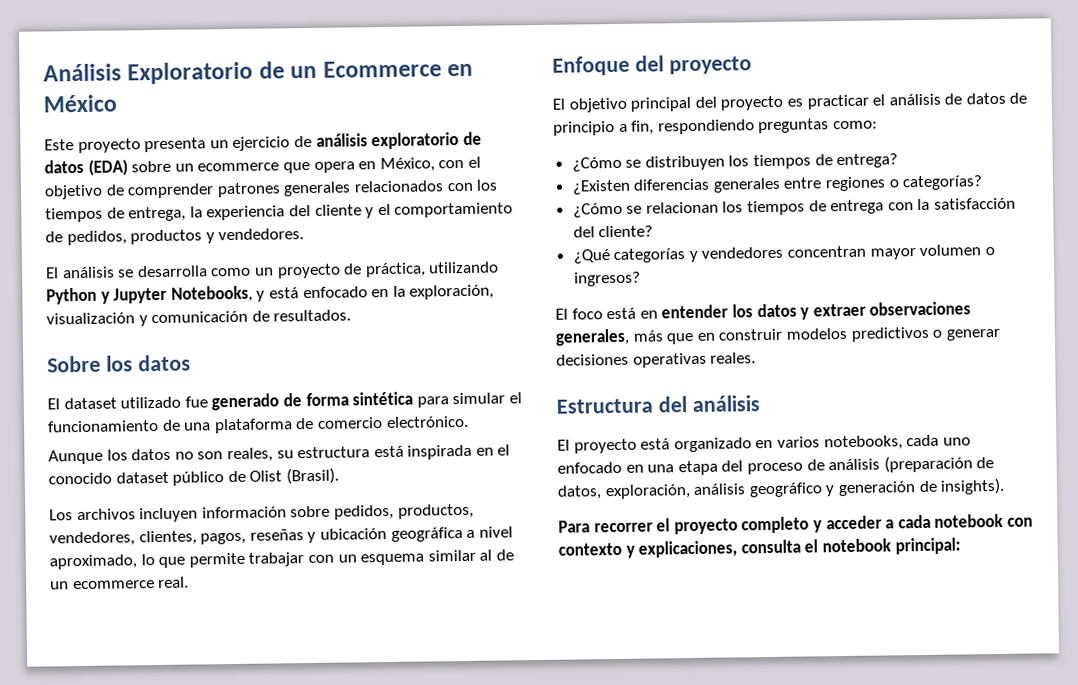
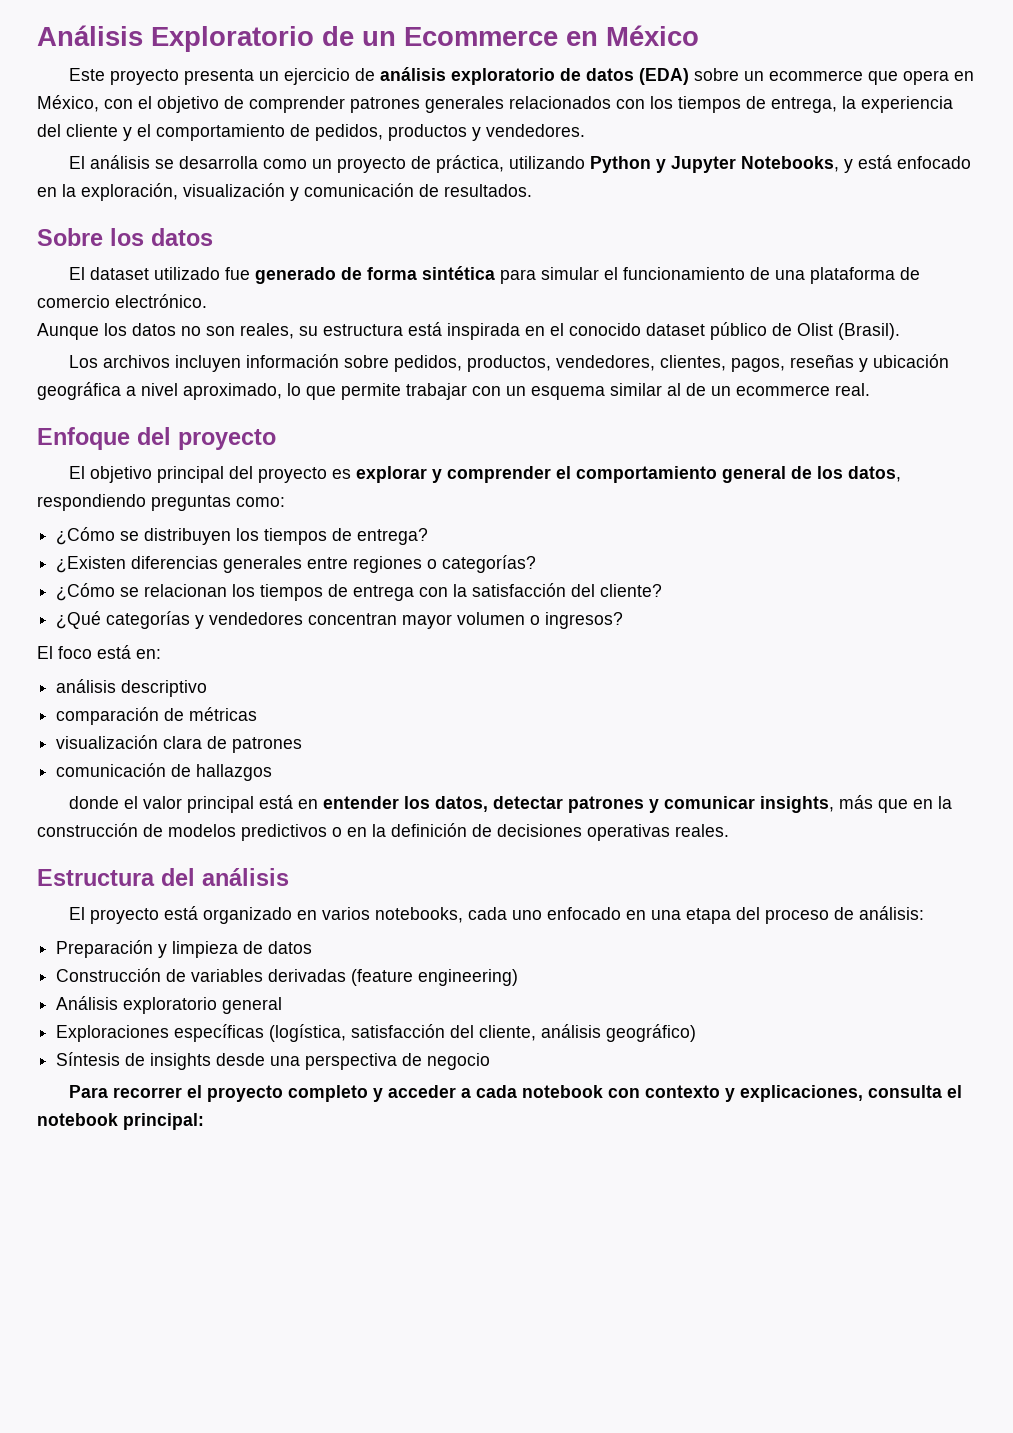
- El objetivo principal del proyecto es practicar el análisis de datos de principio a fin, respondiendo preguntas como:
+ El objetivo principal del proyecto es explorar y comprender el comportamiento general de los datos, respondiendo preguntas como:
- El foco está en entender los datos y extraer observaciones generales, más que en construir modelos predictivos o generar decisiones operativas reales.
+ El foco está en:
+ análisis descriptivo
+ comparación de métricas
+ visualización clara de patrones
+ comunicación de hallazgos
+ donde el valor principal está en entender los datos, detectar patrones y comunicar insights, más que en la construcción de modelos predictivos o en la definición de decisiones operativas reales.
- El proyecto está organizado en varios notebooks, cada uno enfocado en una etapa del proceso de análisis (preparación de datos, exploración, análisis geográfico y generación de insights).
+ El proyecto está organizado en varios notebooks, cada uno enfocado en una etapa del proceso de análisis:
+ Preparación y limpieza de datos
+ Construcción de variables derivadas (feature engineering)
+ Análisis exploratorio general
+ Exploraciones específicas (logística, satisfacción del cliente, análisis geográfico)
+ Síntesis de insights desde una perspectiva de negocio

